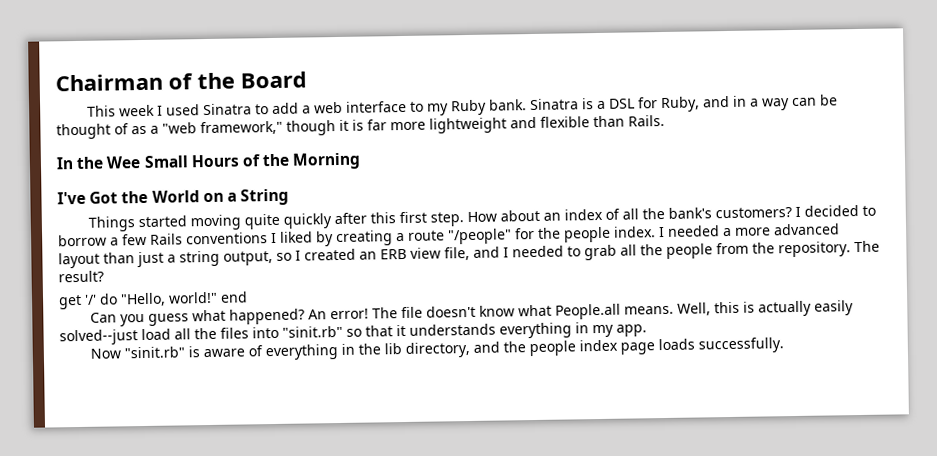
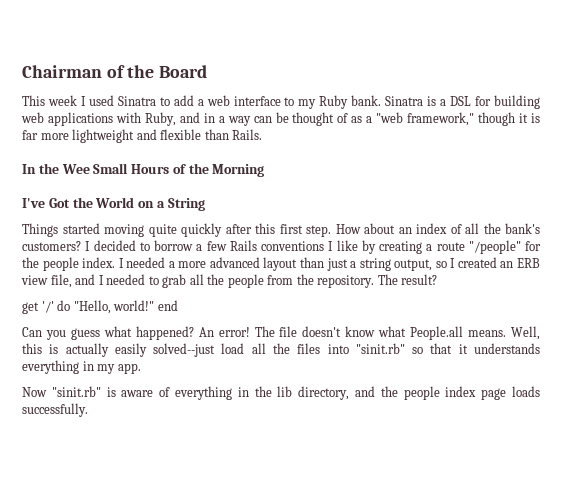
- Sinatra is a DSL for Ruby, and in a way can be thought of as a "web framework," though it is far more lightweight and flexible than Rails.
+ Sinatra is a DSL for building web applications with Ruby, and in a way can be thought of as a "web framework," though it is far more lightweight and flexible than Rails.
- I decided to borrow a few Rails conventions I liked by creating a route "/people" for the people index.
+ I decided to borrow a few Rails conventions I like by creating a route "/people" for the people index.

